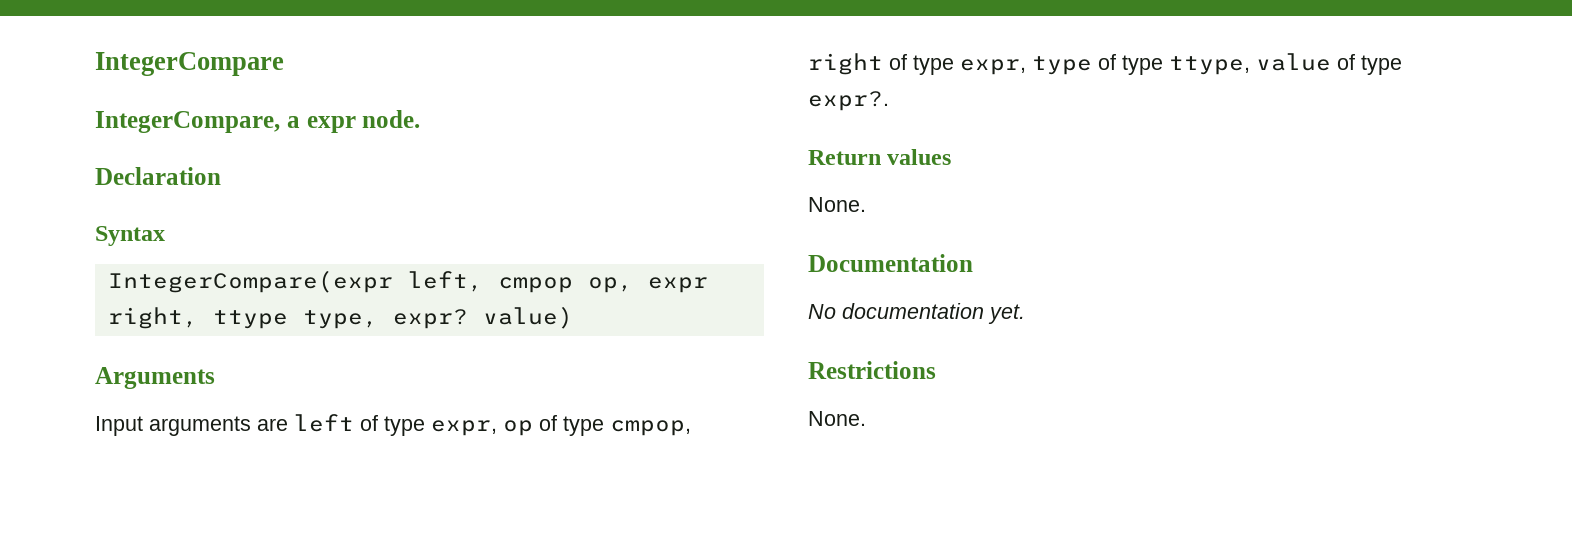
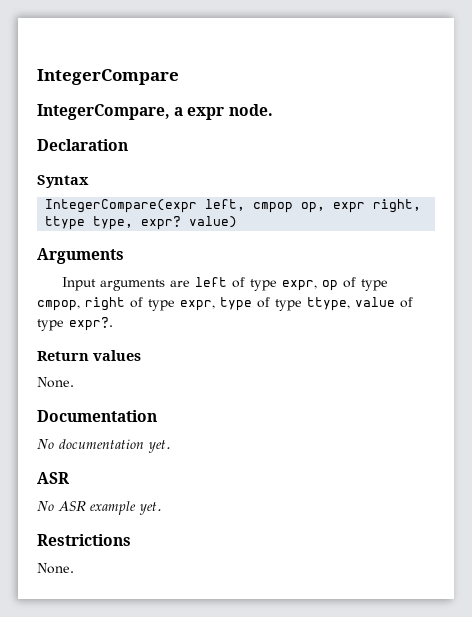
  No documentation yet.
+ ASR
+ No ASR example yet.

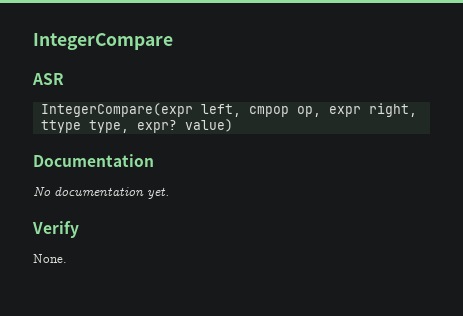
- IntegerCompare, a expr node.
- Declaration
- Syntax
+ ASR
- Arguments
- Input arguments are left of type expr, op of type cmpop, right of type expr, type of type ttype, value of type expr?.
- Return values
- None.
  Documentation
  No documentation yet.
- ASR
- No ASR example yet.
- Restrictions
+ Verify

